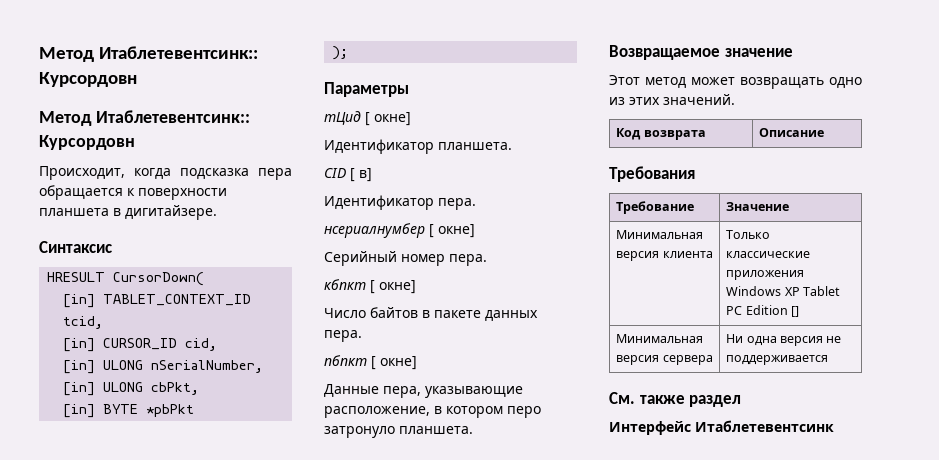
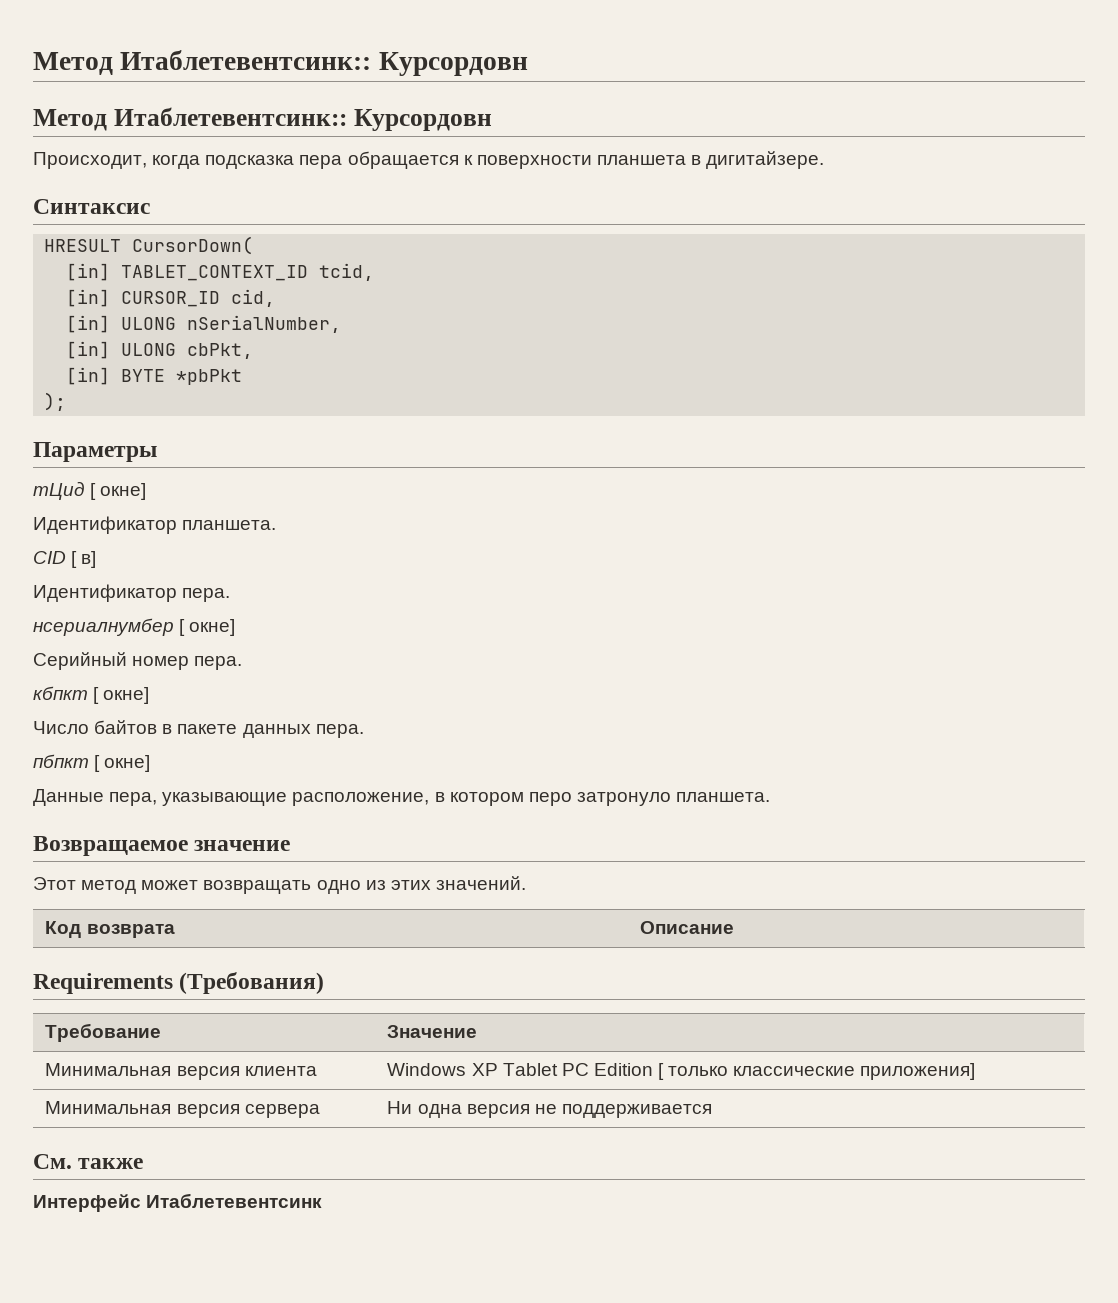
- Требования
+ Requirements (Требования)
- Минимальная версия клиента | Только классические приложения Windows XP Tablet PC Edition []
+ Минимальная версия клиента | Windows XP Tablet PC Edition [ только классические приложения]
- См. также раздел
+ См. также

